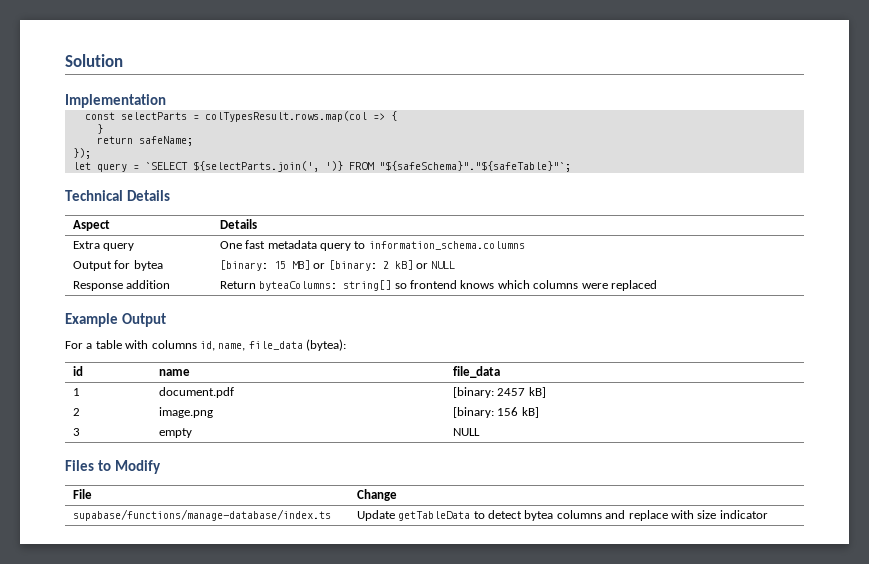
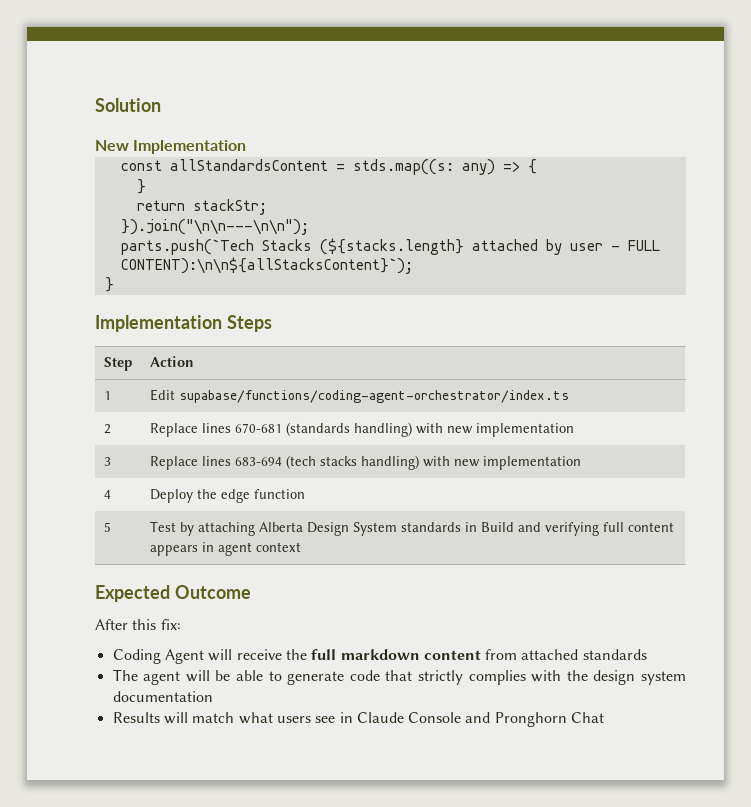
- Implementation
+ New Implementation
- const selectParts = colTypesResult.rows.map(col => {
+ const allStandardsContent = stds.map((s: any) => {
- return safeName;
- });
- let query = `SELECT ${selectParts.join(', ')} FROM "${safeSchema}"."${safeTable}"`;
- Technical Details
- Aspect | Details
- Extra query | One fast metadata query to information_schema.columns
- Output for bytea | [binary: 15 MB] or [binary: 2 kB] or NULL
- Response addition | Return byteaColumns: string[] so frontend knows which columns were replaced
- Example Output
- For a table with columns id, name, file_data (bytea):
- id | name | file_data
- 1 | document.pdf | [binary: 2457 kB]
- 2 | image.png | [binary: 156 kB]
- 3 | empty | NULL
- Files to Modify
- File | Change
- supabase/functions/manage-database/index.ts | Update getTableData to detect bytea columns and replace with size indicator
+ return stackStr;
+ }).join("\n\n---\n\n");
+ parts.push(`Tech Stacks (${stacks.length} attached by user - FULL CONTENT):\n\n${allStacksContent}`);
+ }
+ Implementation Steps
+ Step | Action
+ 1 | Edit supabase/functions/coding-agent-orchestrator/index.ts
+ 2 | Replace lines 670-681 (standards handling) with new implementation
+ 3 | Replace lines 683-694 (tech stacks handling) with new implementation
+ 4 | Deploy the edge function
+ 5 | Test by attaching Alberta Design System standards in Build and verifying full content appears in agent context
+ Expected Outcome
+ After this fix:
+ Coding Agent will receive the full markdown content from attached standards
+ The agent will be able to generate code that strictly complies with the design system documentation
+ Results will match what users see in Claude Console and Pronghorn Chat

